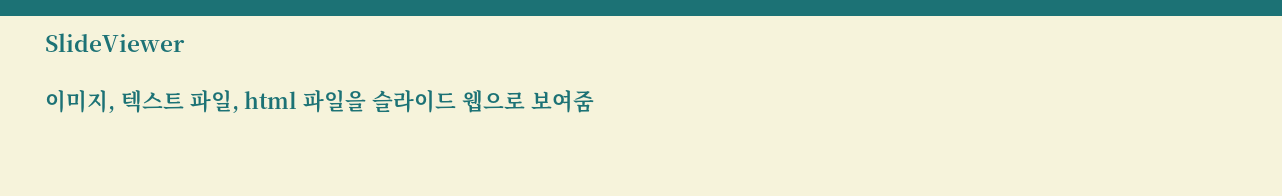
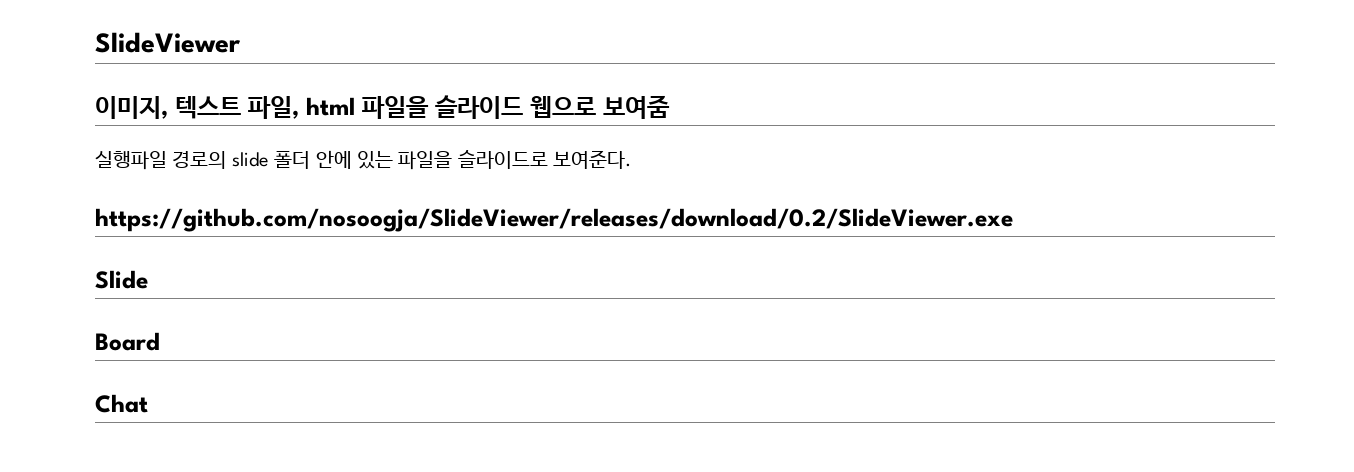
+ 실행파일 경로의 slide 폴더 안에 있는 파일을 슬라이드로 보여준다.
+ https://github.com/nosoogja/SlideViewer/releases/download/0.2/SlideViewer.exe
+ Slide
+ Board
+ Chat

